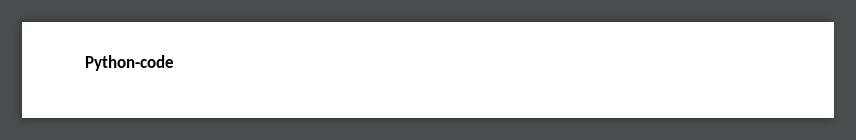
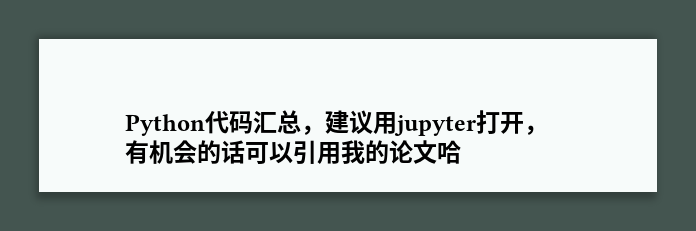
- Python-code
+ Python代码汇总，建议用jupyter打开，有机会的话可以引用我的论文哈

